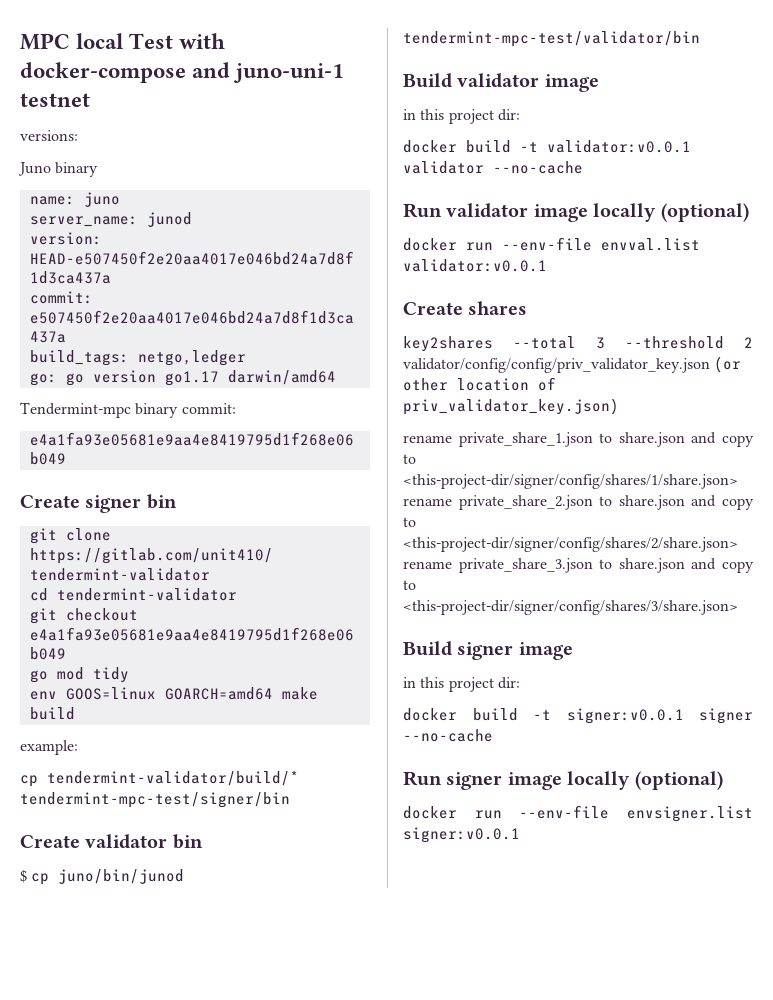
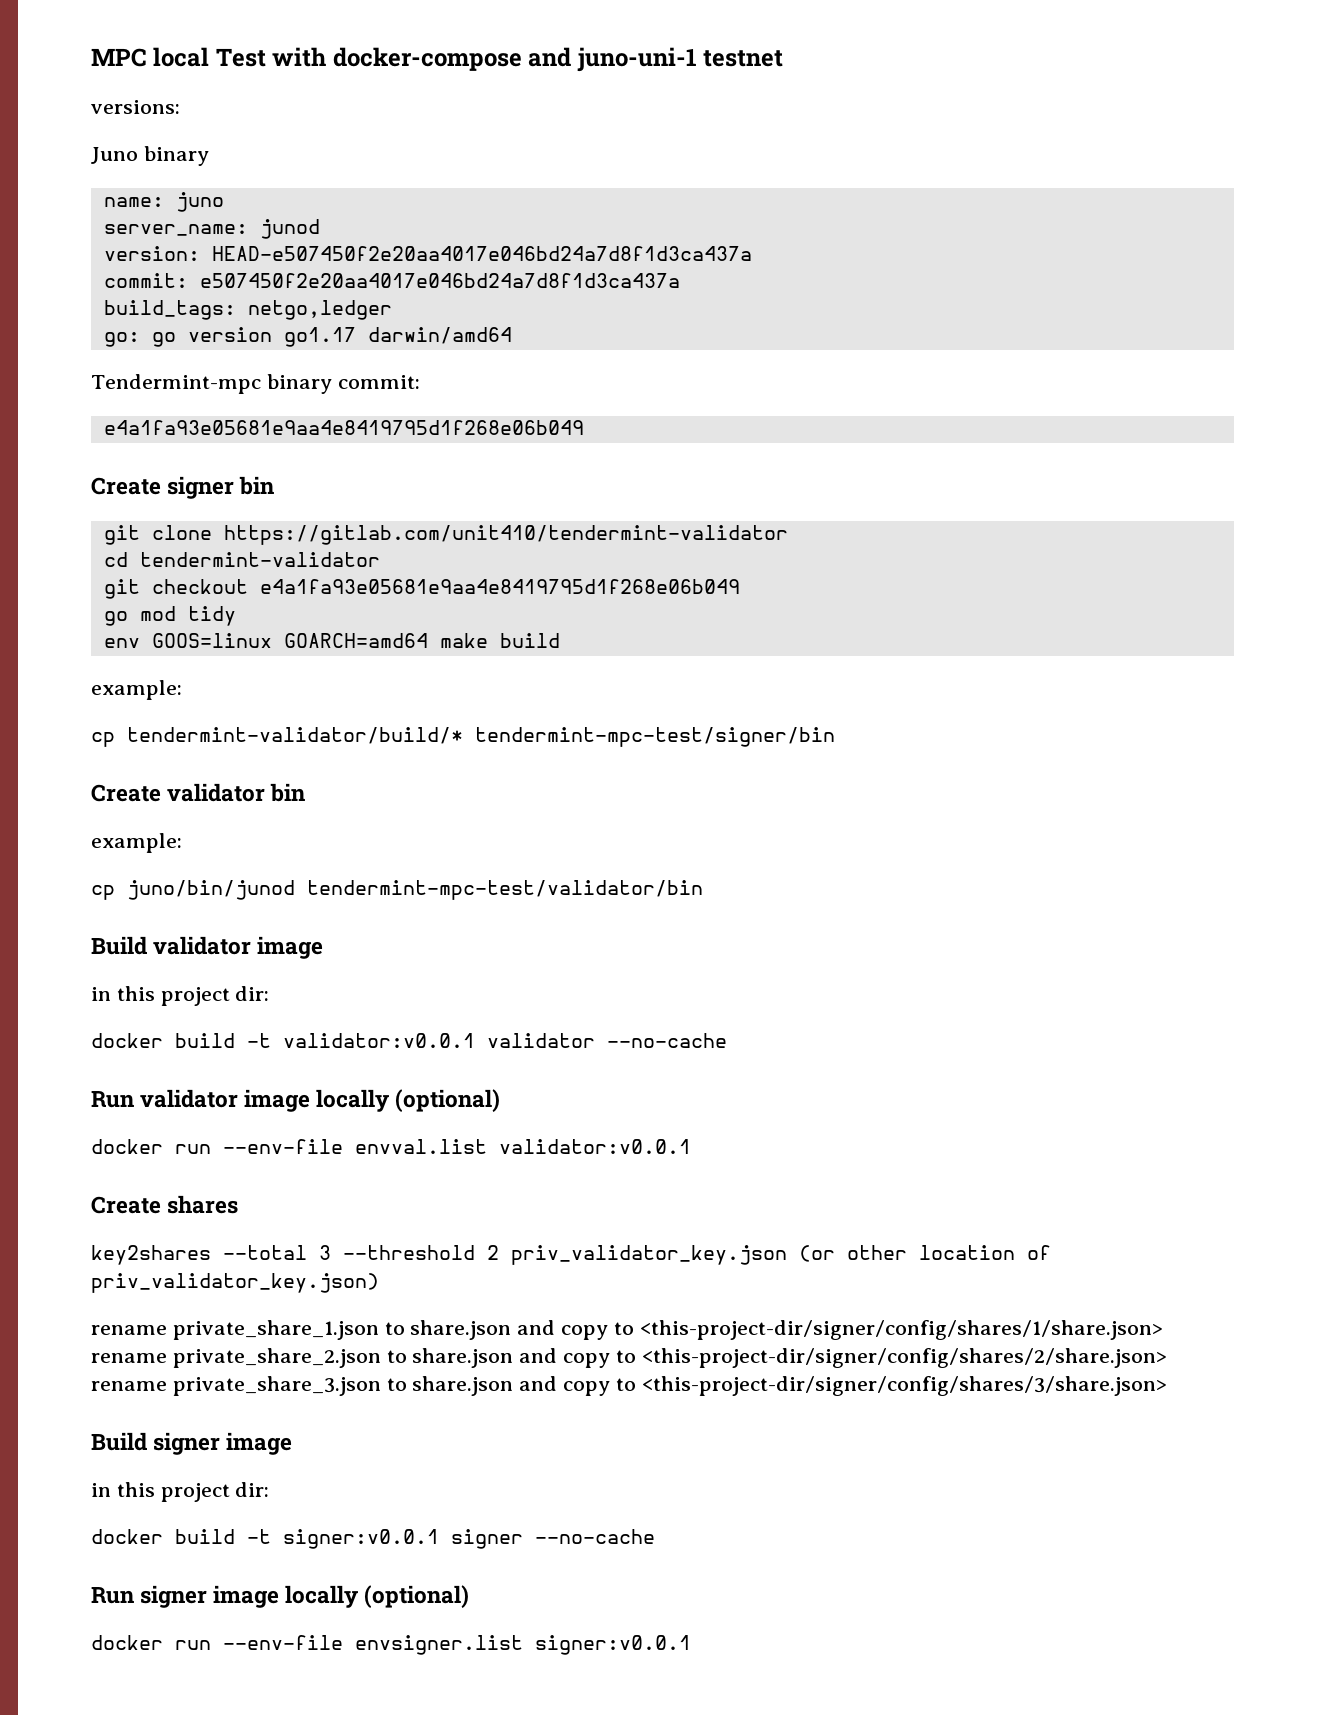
  Create validator bin
- $ cp juno/bin/junod tendermint-mpc-test/validator/bin
+ example:
+ cp juno/bin/junod tendermint-mpc-test/validator/bin
- key2shares --total 3 --threshold 2 validator/config/config/priv_validator_key.json (or other location of priv_validator_key.json)
+ key2shares --total 3 --threshold 2 priv_validator_key.json (or other location of priv_validator_key.json)

